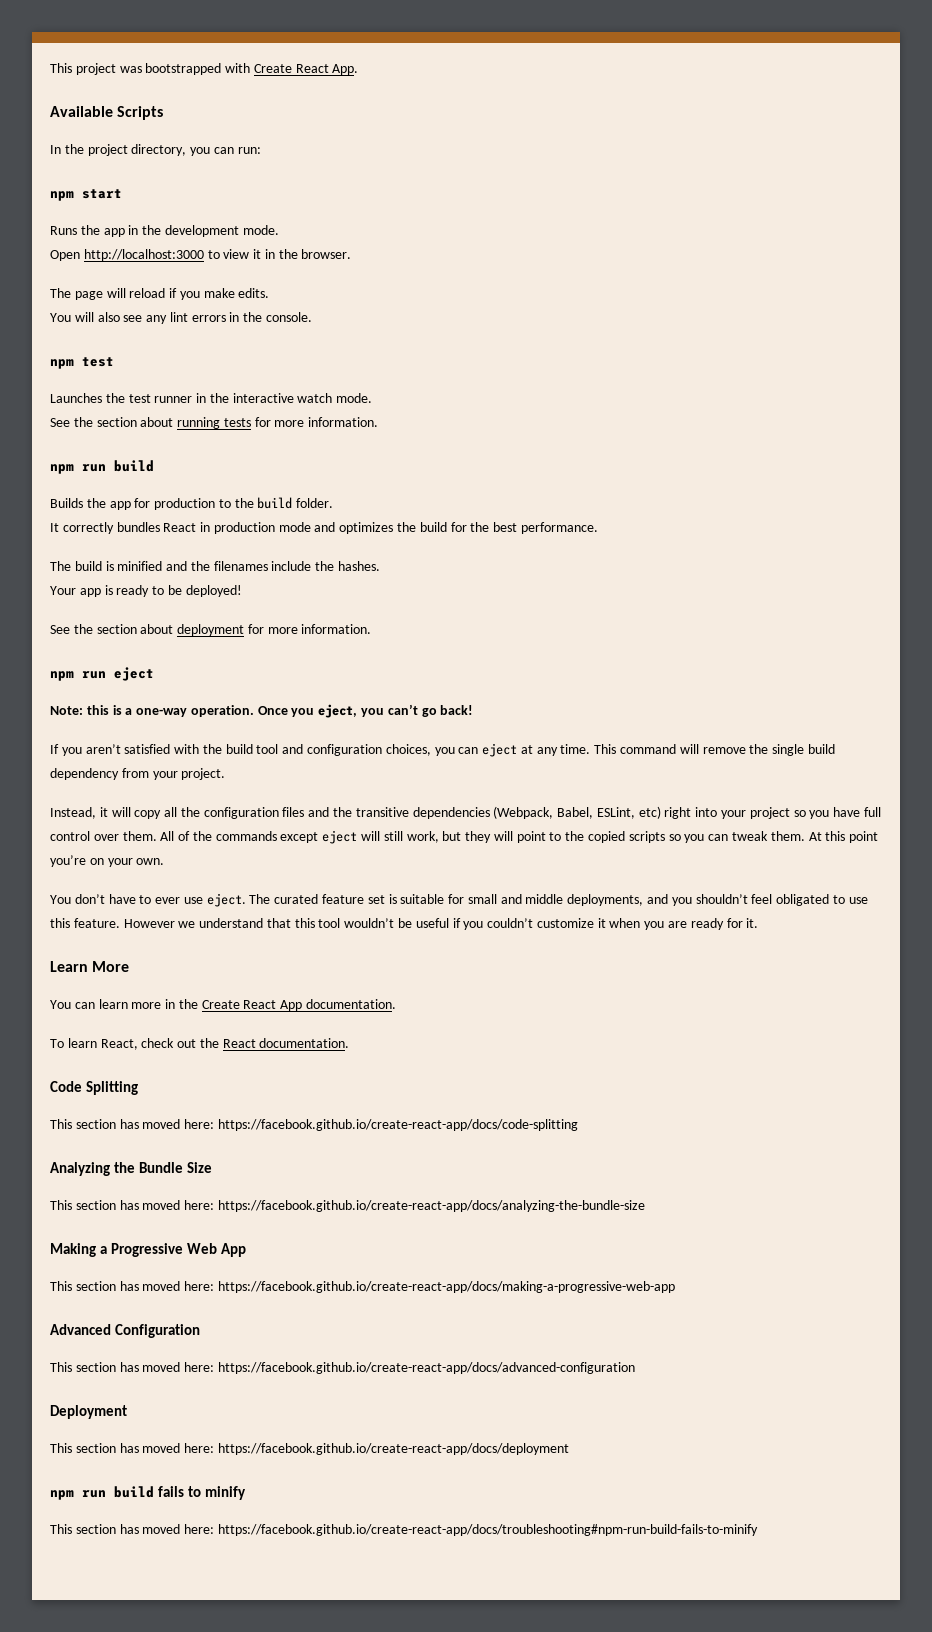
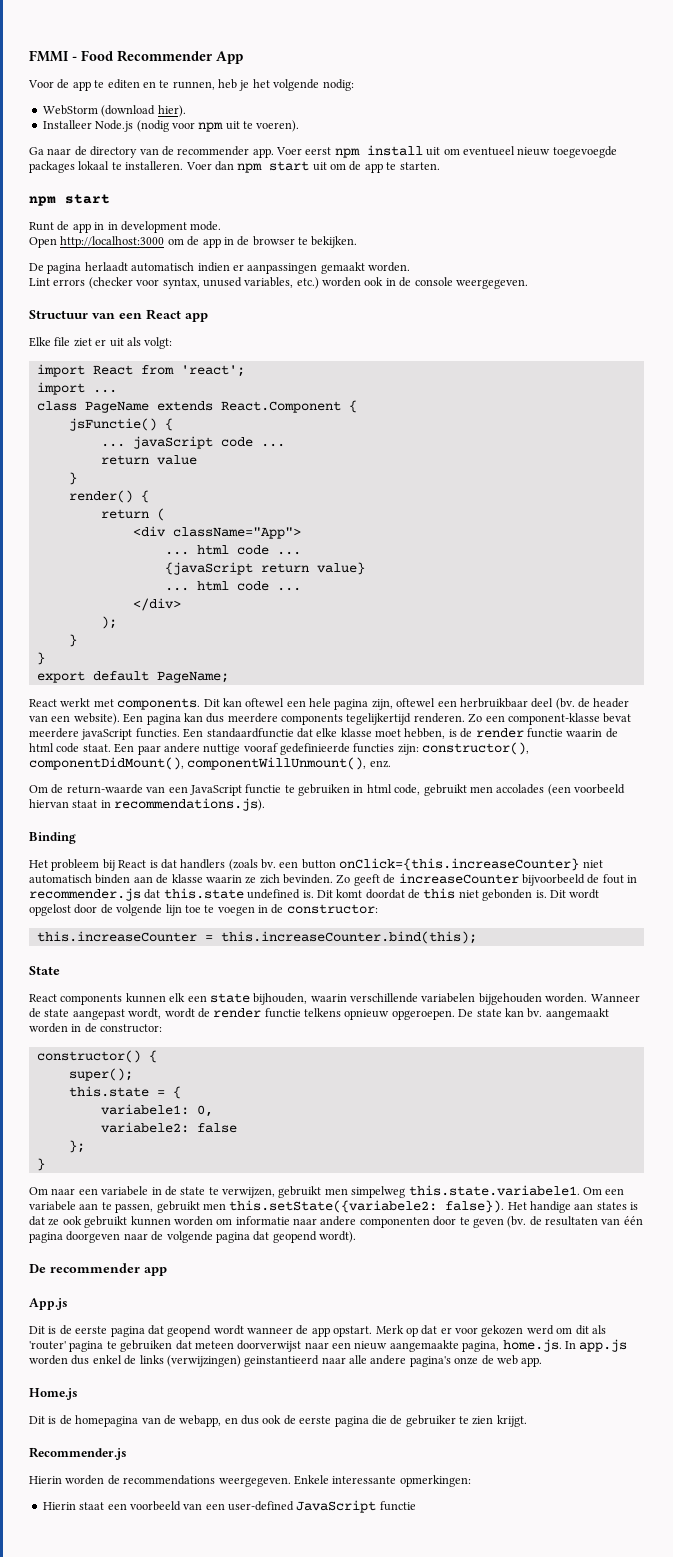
- This project was bootstrapped with Create React App.
- Available Scripts
- In the project directory, you can run:
+ FMMI - Food Recommender App
+ Voor de app te editen en te runnen, heb je het volgende nodig:
+ WebStorm (download hier).
+ Installeer Node.js (nodig voor npm uit te voeren).
+ Ga naar de directory van de recommender app. Voer eerst npm install uit om eventueel nieuw toegevoegde packages lokaal te installeren. Voer dan npm start uit om de app te starten.
- Runs the app in the development mode.
+ Runt de app in in development mode.
- Open http://localhost:3000 to view it in the browser.
- The page will reload if you make edits.
- You will also see any lint errors in the console.
- npm test
- Launches the test runner in the interactive watch mode.
- See the section about running tests for more information.
- npm run build
- Builds the app for production to the build folder.
- It correctly bundles React in production mode and optimizes the build for the best performance.
- The build is minified and the filenames include the hashes.
- Your app is ready to be deployed!
- See the section about deployment for more information.
- npm run eject
- Note: this is a one-way operation. Once you eject, you can’t go back!
- If you aren’t satisfied with the build tool and configuration choices, you can eject at any time. This command will remove the single build dependency from your project.
- Instead, it will copy all the configuration files and the transitive dependencies (Webpack, Babel, ESLint, etc) right into your project so you have full control over them. All of the commands except eject will still work, but they will point to the copied scripts so you can tweak them. At this point you’re on your own.
- You don’t have to ever use eject. The curated feature set is suitable for small and middle deployments, and you shouldn’t feel obligated to use this feature. However we understand that this tool wouldn’t be useful if you couldn’t customize it when you are ready for it.
- Learn More
- You can learn more in the Create React App documentation.
- To learn React, check out the React documentation.
- Code Splitting
- This section has moved here: https://facebook.github.io/create-react-app/docs/code-splitting
- Analyzing the Bundle Size
- This section has moved here: https://facebook.github.io/create-react-app/docs/analyzing-the-bundle-size
- Making a Progressive Web App
- This section has moved here: https://facebook.github.io/create-react-app/docs/making-a-progressive-web-app
- Advanced Configuration
- This section has moved here: https://facebook.github.io/create-react-app/docs/advanced-configuration
- Deployment
- This section has moved here: https://facebook.github.io/create-react-app/docs/deployment
- npm run build fails to minify
- This section has moved here: https://facebook.github.io/create-react-app/docs/troubleshooting#npm-run-build-fails-to-minify
+ Open http://localhost:3000 om de app in de browser te bekijken.
+ De pagina herlaadt automatisch indien er aanpassingen gemaakt worden.
+ Lint errors (checker voor syntax, unused variables, etc.) worden ook in de console weergegeven.
+ Structuur van een React app
+ Elke file ziet er uit als volgt:
+ import React from 'react';
+ import ...
+ class PageName extends React.Component {
+ jsFunctie() {
+ ... javaScript code ...
+ return value
+ }
+ render() {
+ return (
+ <div className="App">
+ ... html code ...
+ {javaScript return value}
+ ... html code ...
+ </div>
+ );
+ }
+ }
+ export default PageName;
+ React werkt met components. Dit kan oftewel een hele pagina zijn, oftewel een herbruikbaar deel (bv. de header van een website). Een pagina kan dus meerdere components tegelijkertijd renderen. Zo een component-klasse bevat meerdere javaScript functies. Een standaardfunctie dat elke klasse moet hebben, is de render functie waarin de html code staat. Een paar andere nuttige vooraf gedefinieerde functies zijn: constructor(), componentDidMount(), componentWillUnmount(), enz.
+ Om de return-waarde van een JavaScript functie te gebruiken in html code, gebruikt men accolades (een voorbeeld hiervan staat in recommendations.js).
+ Binding
+ Het probleem bij React is dat handlers (zoals bv. een button onClick={this.increaseCounter} niet automatisch binden aan de klasse waarin ze zich bevinden. Zo geeft de increaseCounter bijvoorbeeld de fout in recommender.js dat this.state undefined is. Dit komt doordat de this niet gebonden is. Dit wordt opgelost door de volgende lijn toe te voegen in de constructor:
+ this.increaseCounter = this.increaseCounter.bind(this);
+ State
+ React components kunnen elk een state bijhouden, waarin verschillende variabelen bijgehouden worden. Wanneer de state aangepast wordt, wordt de render functie telkens opnieuw opgeroepen. De state kan bv. aangemaakt worden in de constructor:
+ constructor() {
+ super();
+ this.state = {
+ variabele1: 0,
+ variabele2: false
+ };
+ }
+ Om naar een variabele in de state te verwijzen, gebruikt men simpelweg this.state.variabele1. Om een variabele aan te passen, gebruikt men this.setState({variabele2: false}). Het handige aan states is dat ze ook gebruikt kunnen worden om informatie naar andere componenten door te geven (bv. de resultaten van één pagina doorgeven naar de volgende pagina dat geopend wordt).
+ De recommender app
+ App.js
+ Dit is de eerste pagina dat geopend wordt wanneer de app opstart. Merk op dat er voor gekozen werd om dit als 'router' pagina te gebruiken dat meteen doorverwijst naar een nieuw aangemaakte pagina, home.js. In app.js worden dus enkel de links (verwijzingen) geinstantieerd naar alle andere pagina's onze de web app.
+ Home.js
+ Dit is de homepagina van de webapp, en dus ook de eerste pagina die de gebruiker te zien krijgt.
+ Recommender.js
+ Hierin worden de recommendations weergegeven. Enkele interessante opmerkingen:
+ Hierin staat een voorbeeld van een user-defined JavaScript functie

